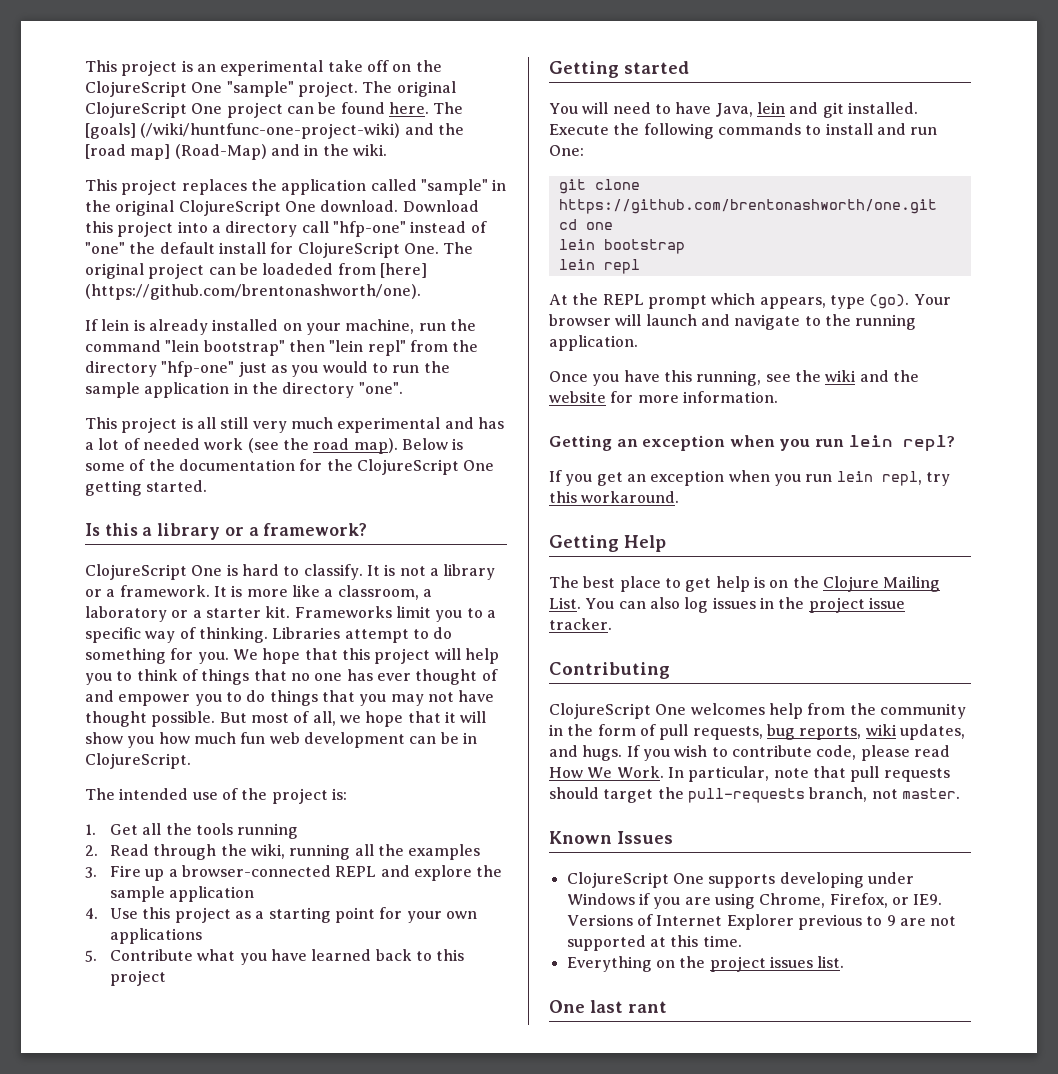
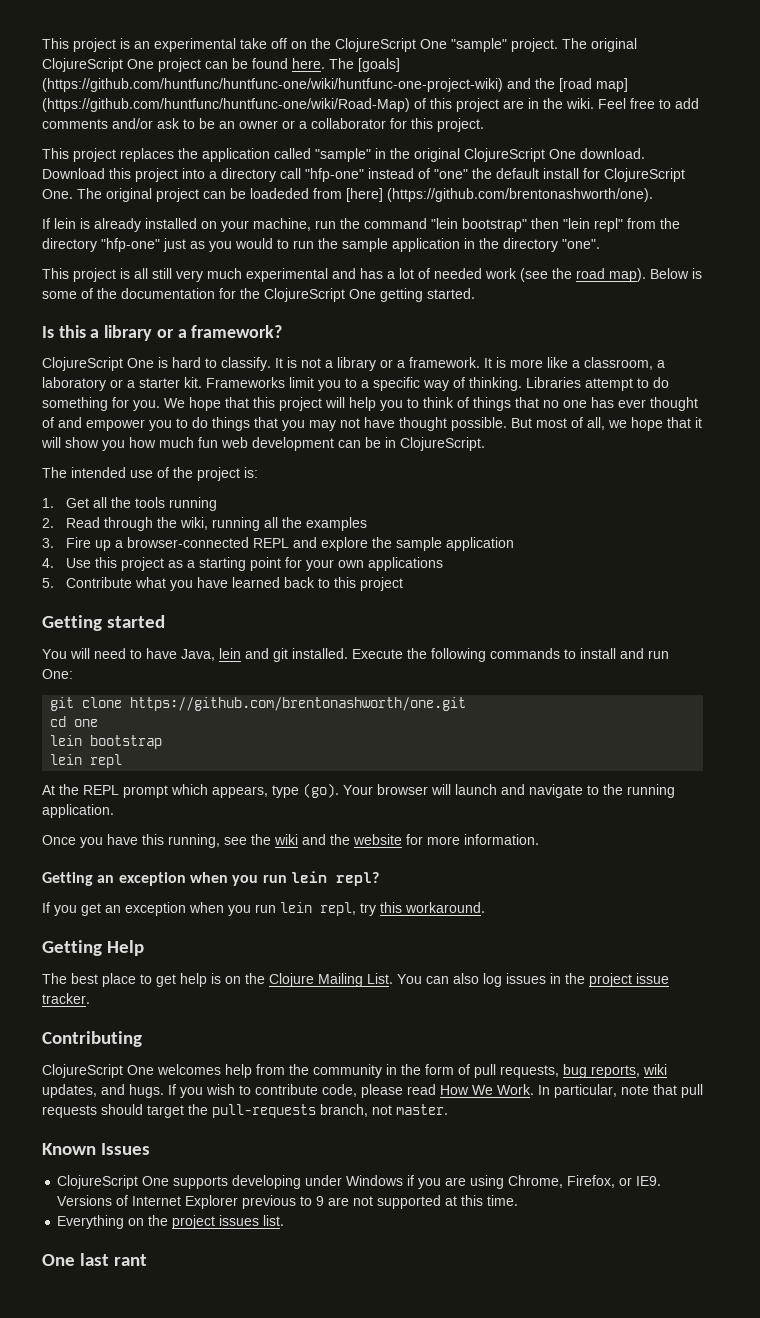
- The [goals] (/wiki/huntfunc-one-project-wiki) and the [road map] (Road-Map) and in the wiki.
+ The [goals] (https://github.com/huntfunc/huntfunc-one/wiki/huntfunc-one-project-wiki) and the [road map] (https://github.com/huntfunc/huntfunc-one/wiki/Road-Map) of this project are in the wiki. Feel free to add comments and/or ask to be an owner or a collaborator for this project.

